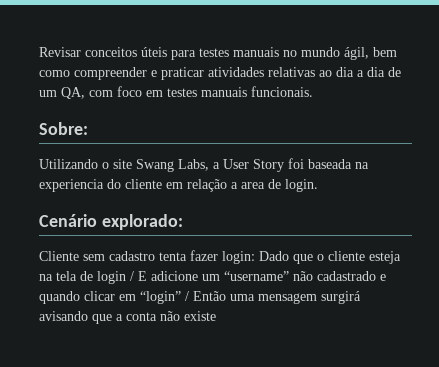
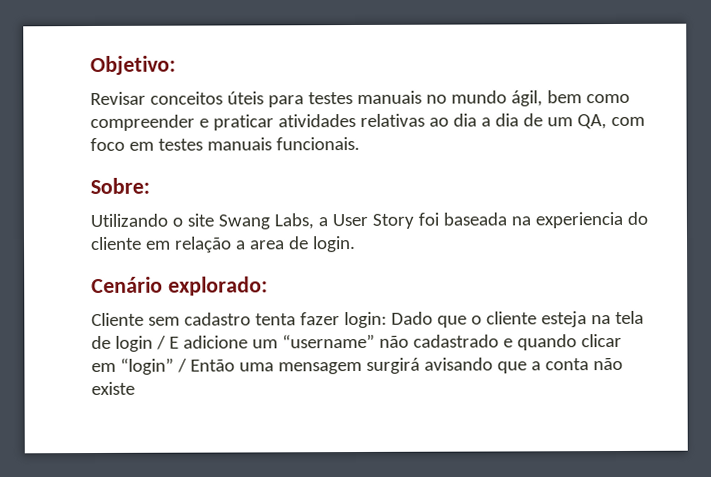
+ Objetivo:

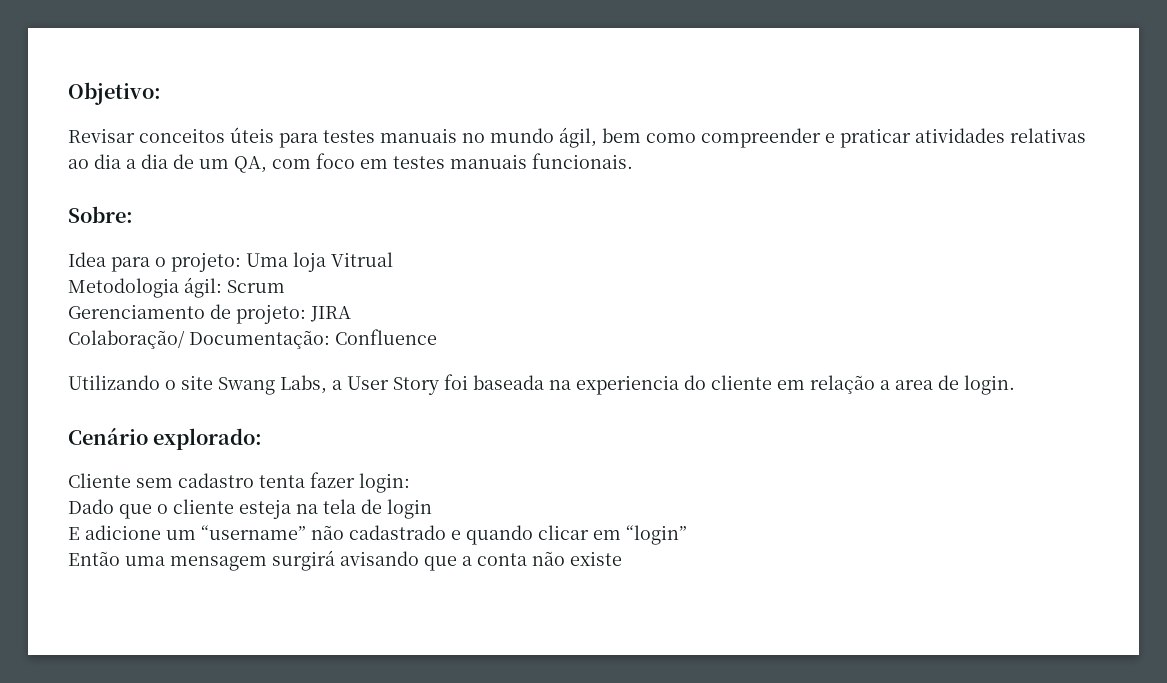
+ Idea para o projeto: Uma loja Vitrual
+ Metodologia ágil: Scrum
+ Gerenciamento de projeto: JIRA
+ Colaboração/ Documentação: Confluence
- Cliente sem cadastro tenta fazer login: Dado que o cliente esteja na tela de login / E adicione um “username” não cadastrado e quando clicar em “login” / Então uma mensagem surgirá avisando que a conta não existe
+ Cliente sem cadastro tenta fazer login:
+ Dado que o cliente esteja na tela de login
+ E adicione um “username” não cadastrado e quando clicar em “login”
+ Então uma mensagem surgirá avisando que a conta não existe

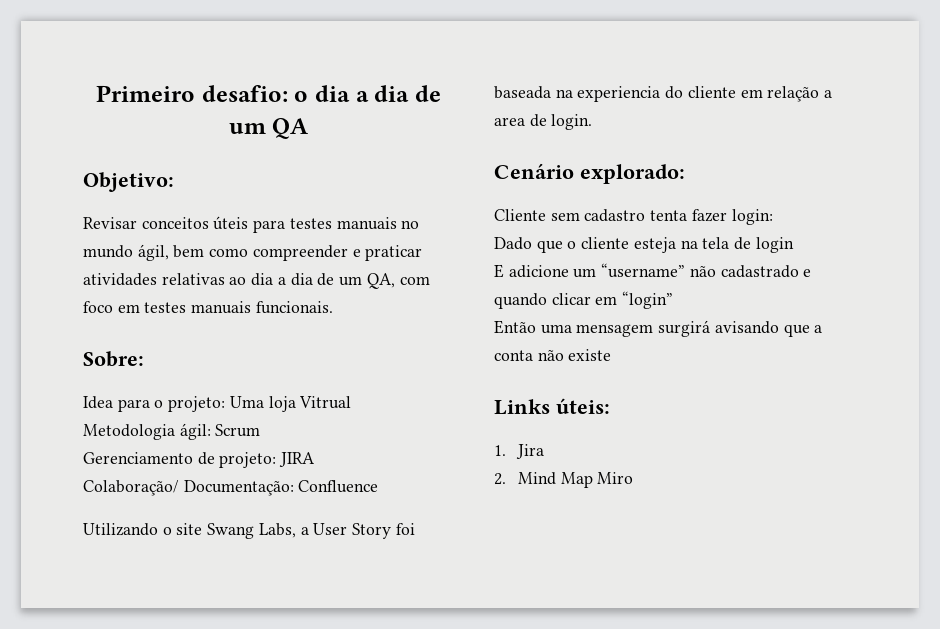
+ Primeiro desafio: o dia a dia de um QA
+ Links úteis:
+ 1. Jira
+ 2. Mind Map Miro

